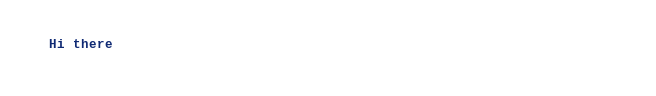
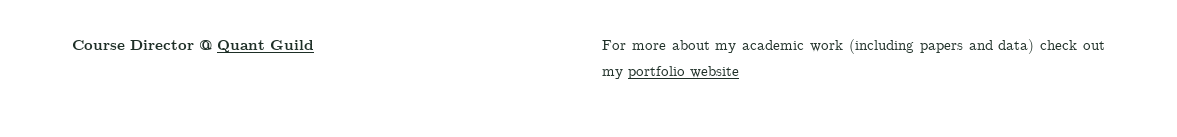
- Hi there
+ Course Director @ Quant Guild
+ For more about my academic work (including papers and data) check out my portfolio website

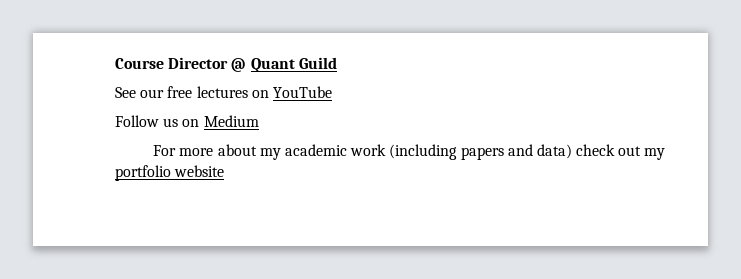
+ See our free lectures on YouTube
+ Follow us on Medium

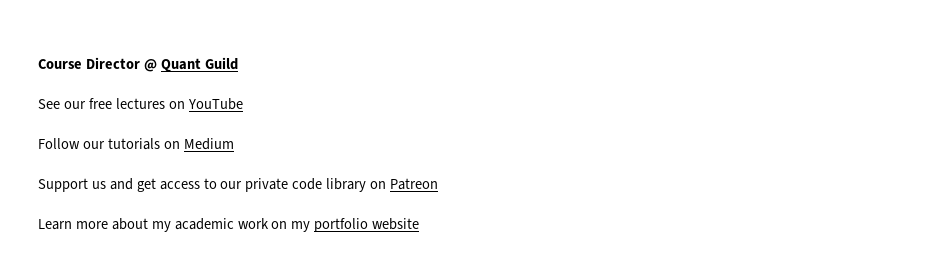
- Follow us on Medium
+ Follow our tutorials on Medium
- For more about my academic work (including papers and data) check out my portfolio website
+ Support us and get access to our private code library on Patreon
+ Learn more about my academic work on my portfolio website

